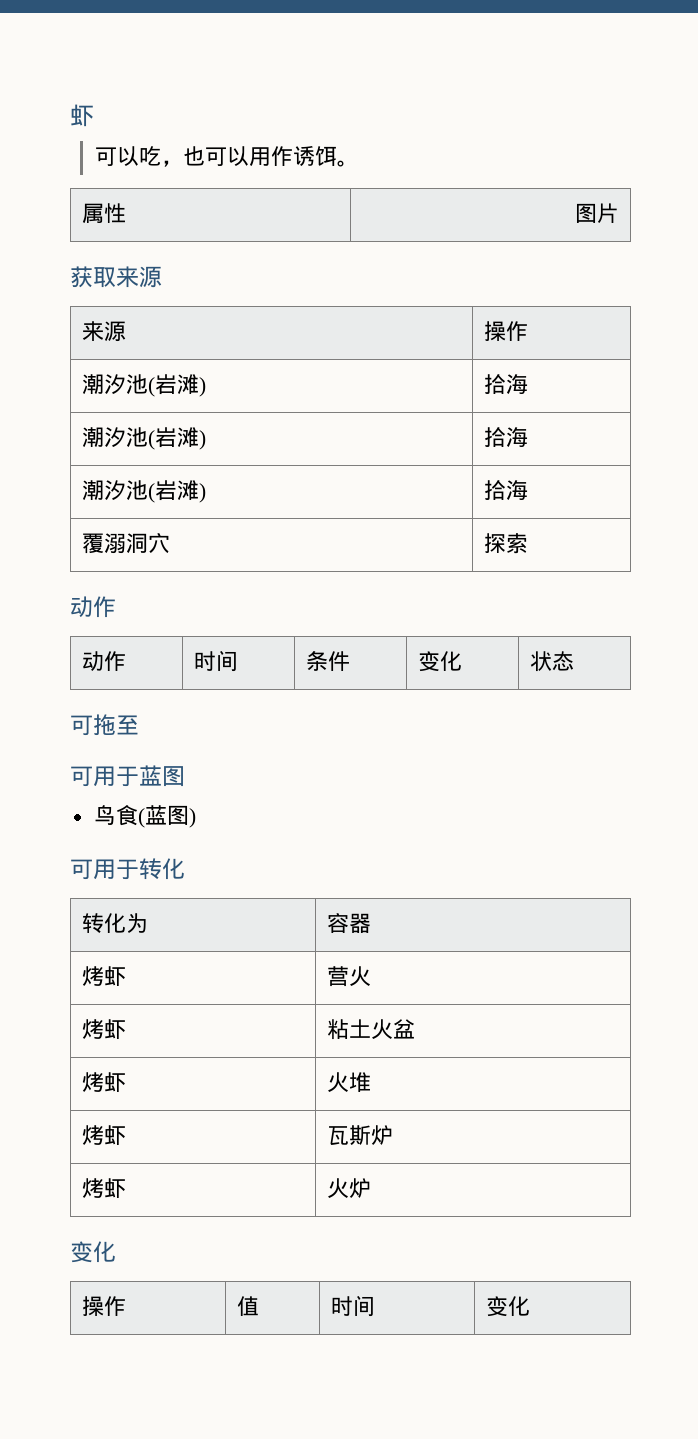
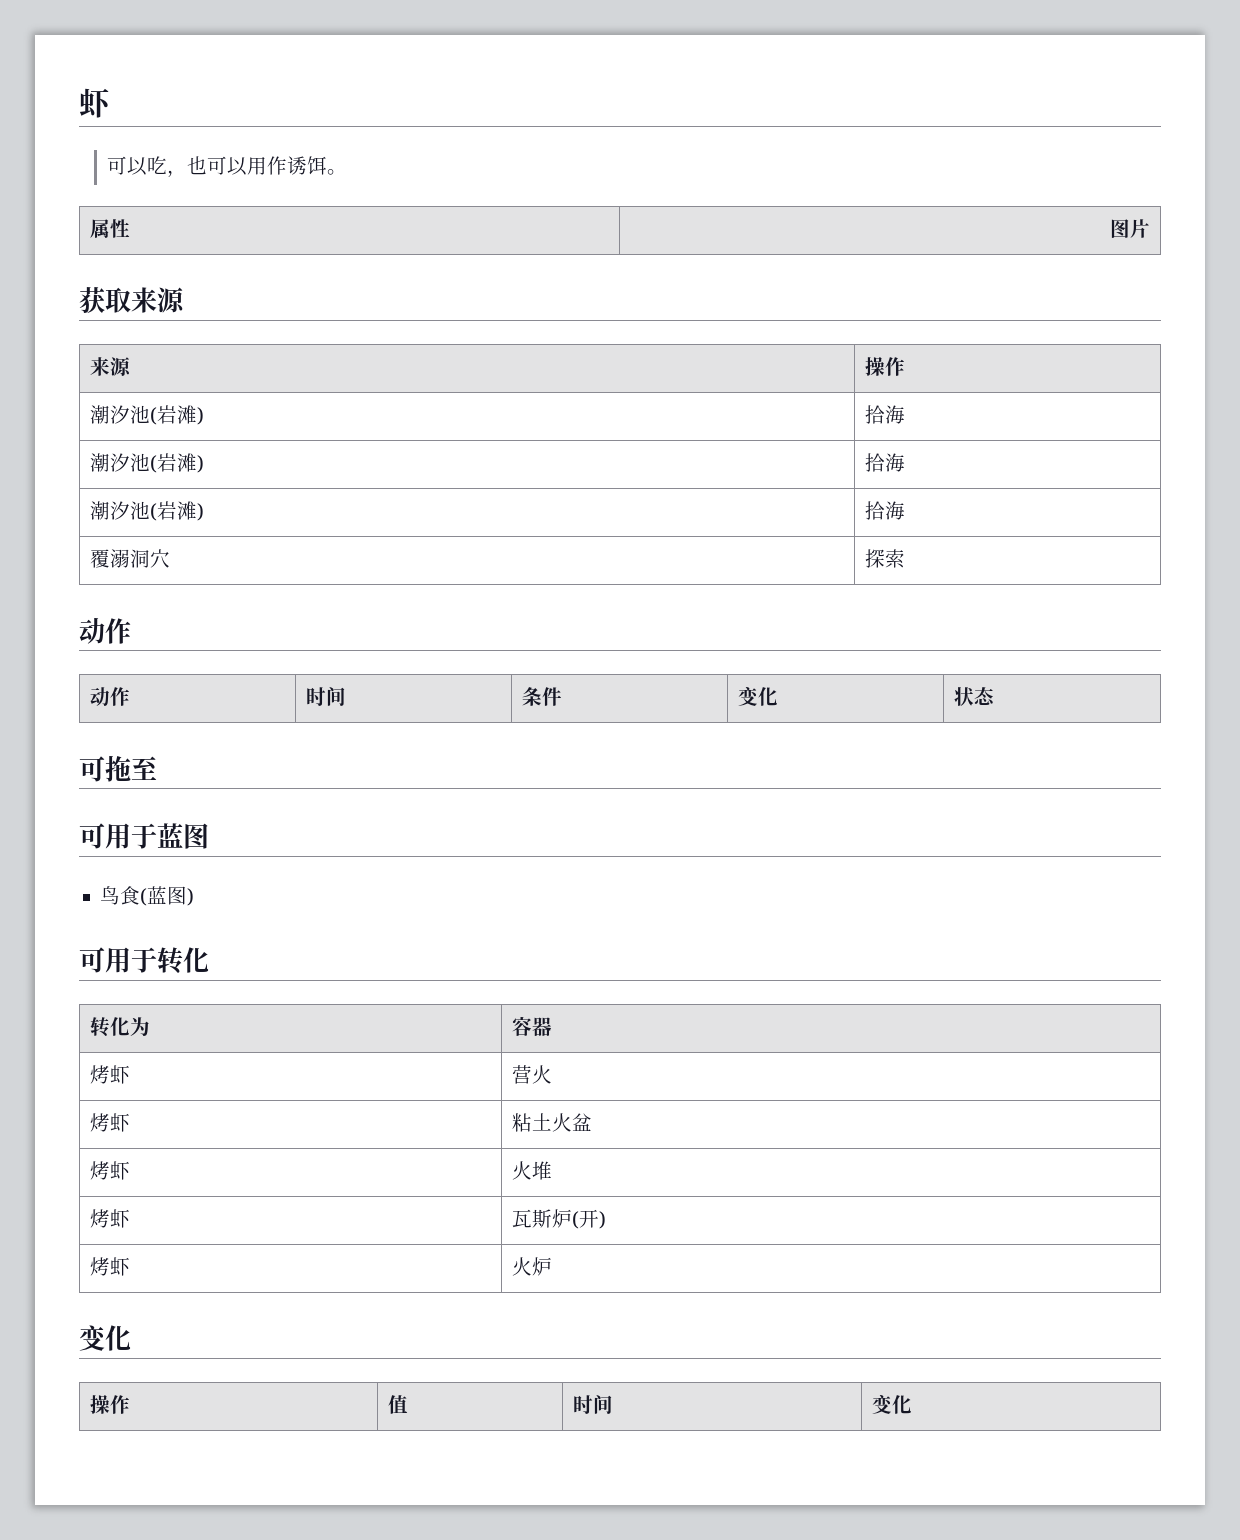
- 烤虾 | 瓦斯炉
+ 烤虾 | 瓦斯炉(开)

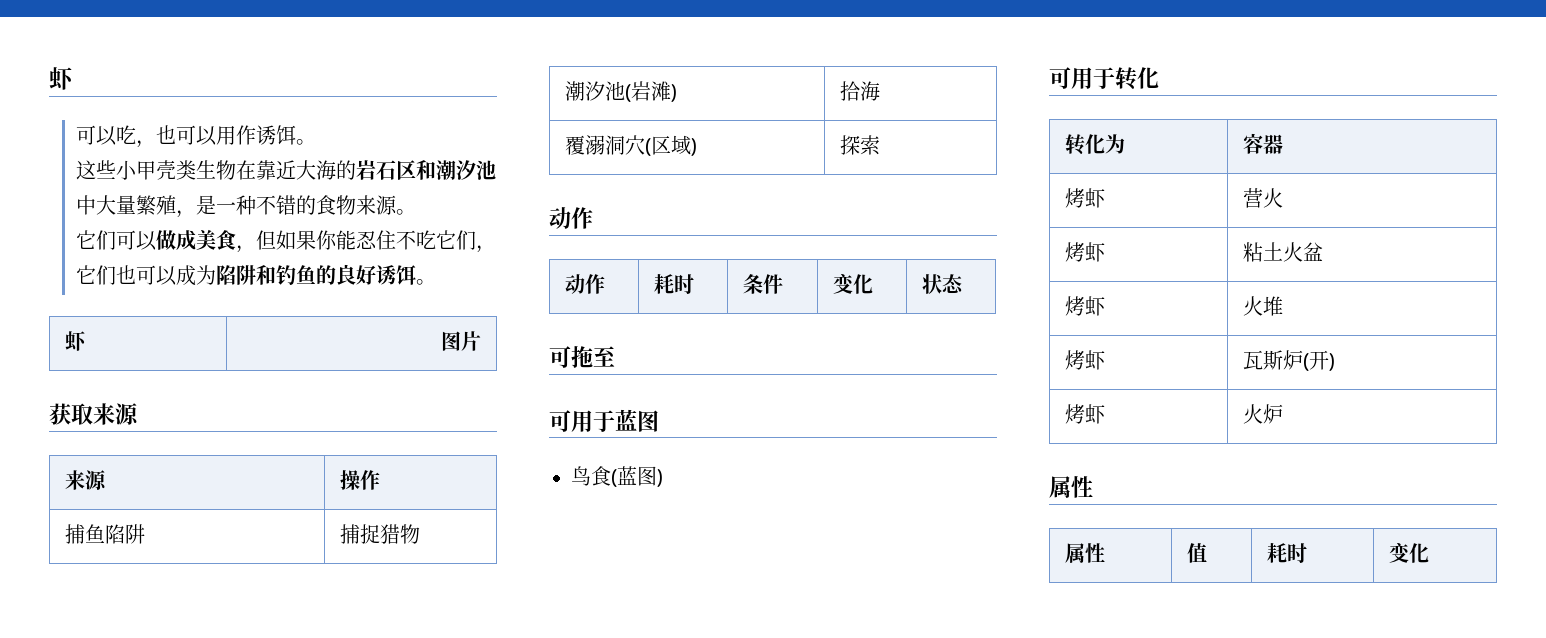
- 属性 | 图片
+ 这些小甲壳类生物在靠近大海的岩石区和潮汐池中大量繁殖，是一种不错的食物来源。
+ 它们可以做成美食，但如果你能忍住不吃它们，它们也可以成为陷阱和钓鱼的良好诱饵。
+ 虾 | 图片
  来源 | 操作
- 潮汐池(岩滩) | 拾海
- 潮汐池(岩滩) | 拾海
+ 捕鱼陷阱 | 捕捉猎物
- 覆溺洞穴 | 探索
+ 覆溺洞穴(区域) | 探索
- 动作 | 时间 | 条件 | 变化 | 状态
+ 动作 | 耗时 | 条件 | 变化 | 状态
  烤虾 | 火炉
- 变化
- 操作 | 值 | 时间 | 变化
+ 属性
+ 属性 | 值 | 耗时 | 变化

